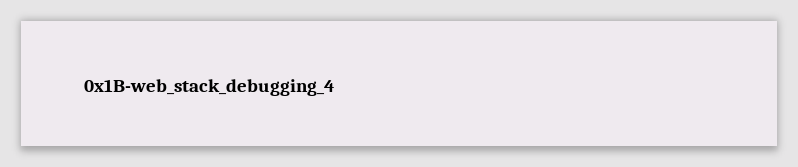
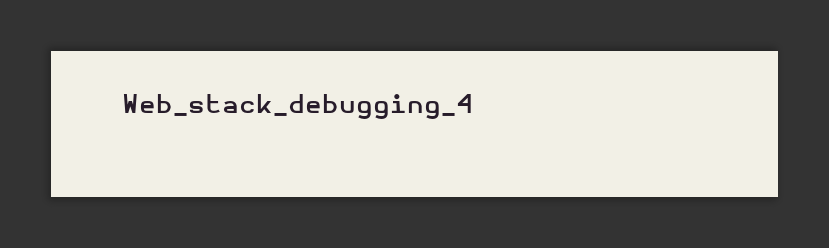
- 0x1B-web_stack_debugging_4
+ Web_stack_debugging_4

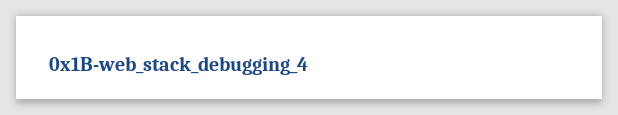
- Web_stack_debugging_4
+ 0x1B-web_stack_debugging_4

